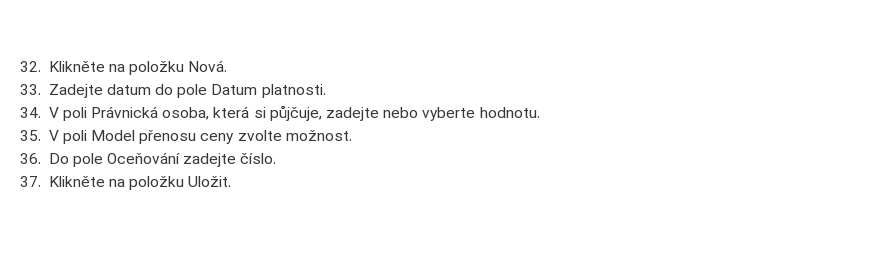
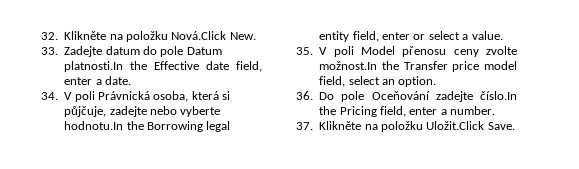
- 32. Klikněte na položku Nová.
+ 32. Klikněte na položku Nová.Click New.
- 33. Zadejte datum do pole Datum platnosti.
+ 33. Zadejte datum do pole Datum platnosti.In the Effective date field, enter a date.
- 34. V poli Právnická osoba, která si půjčuje, zadejte nebo vyberte hodnotu.
+ 34. V poli Právnická osoba, která si půjčuje, zadejte nebo vyberte hodnotu.In the Borrowing legal entity field, enter or select a value.
- 35. V poli Model přenosu ceny zvolte možnost.
+ 35. V poli Model přenosu ceny zvolte možnost.In the Transfer price model field, select an option.
- 36. Do pole Oceňování zadejte číslo.
+ 36. Do pole Oceňování zadejte číslo.In the Pricing field, enter a number.
- 37. Klikněte na položku Uložit.
+ 37. Klikněte na položku Uložit.Click Save.

